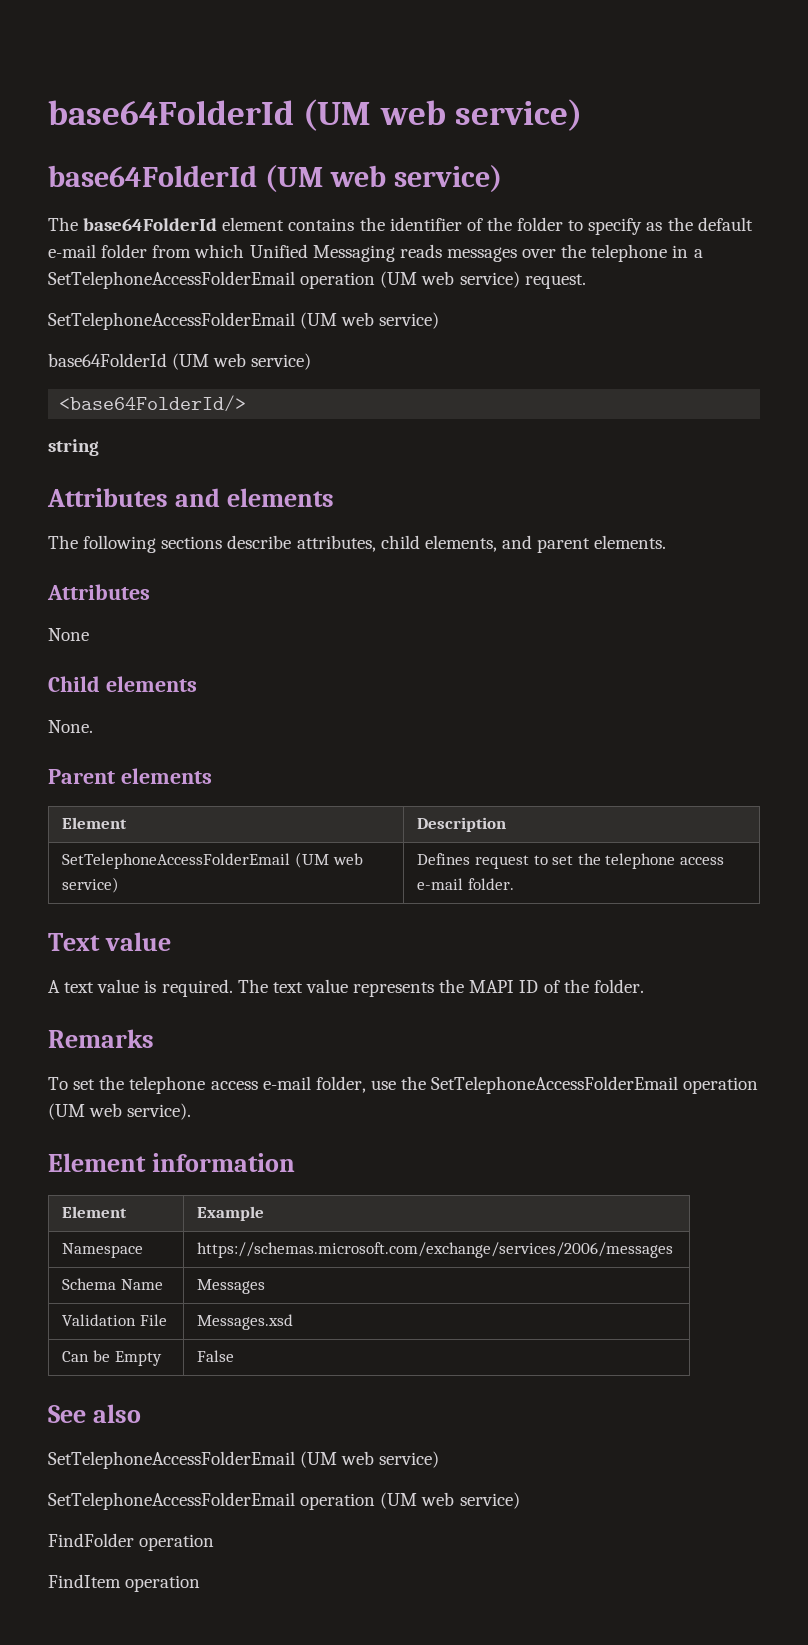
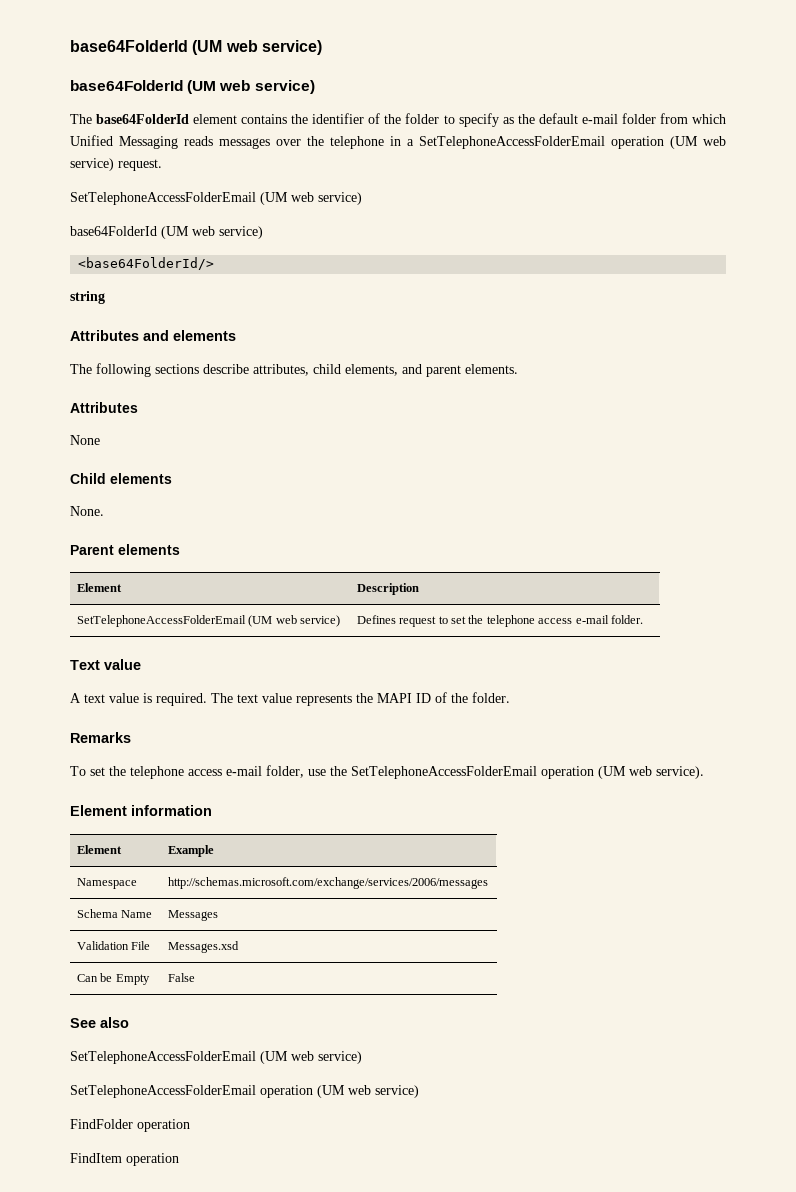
- Namespace | https://schemas.microsoft.com/exchange/services/2006/messages
+ Namespace | http://schemas.microsoft.com/exchange/services/2006/messages

